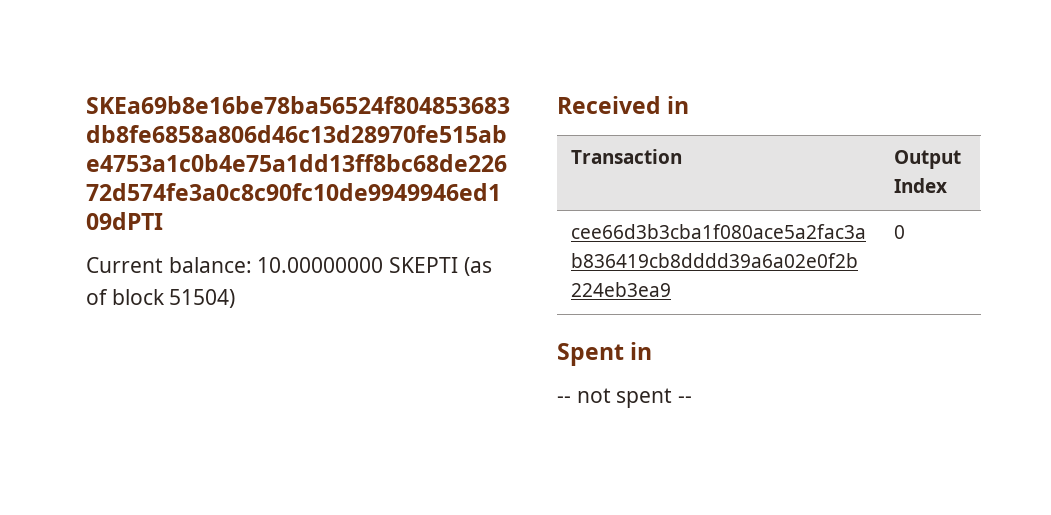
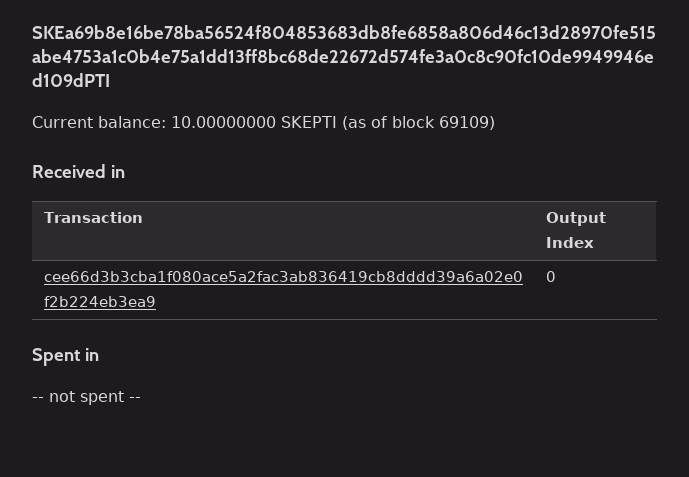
- Current balance: 10.00000000 SKEPTI (as of block 51504)
+ Current balance: 10.00000000 SKEPTI (as of block 69109)

